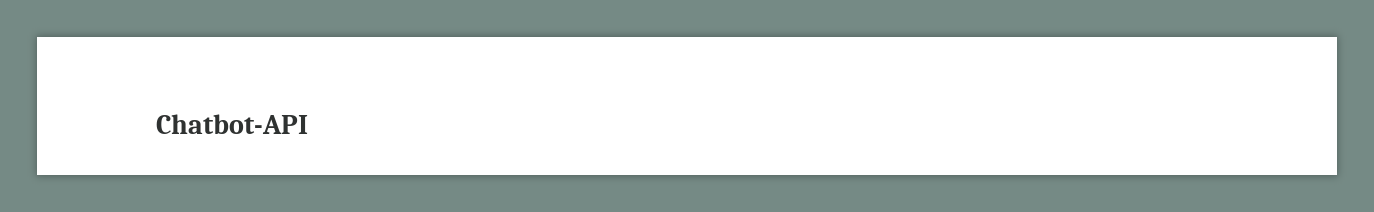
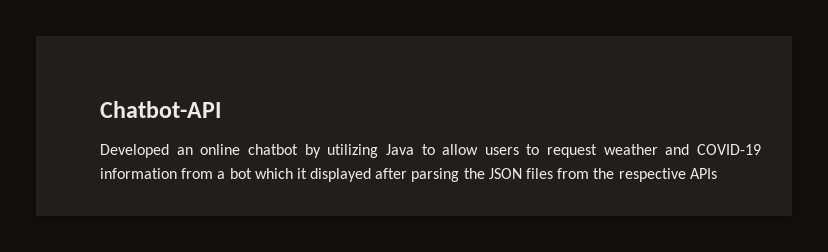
+ Developed an online chatbot by utilizing Java to allow users to request weather and COVID-19 information from a bot which it displayed after parsing the JSON files from the respective APIs

